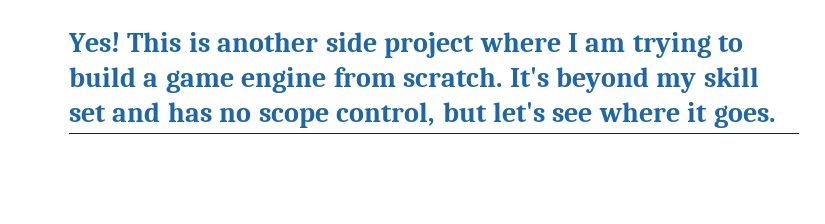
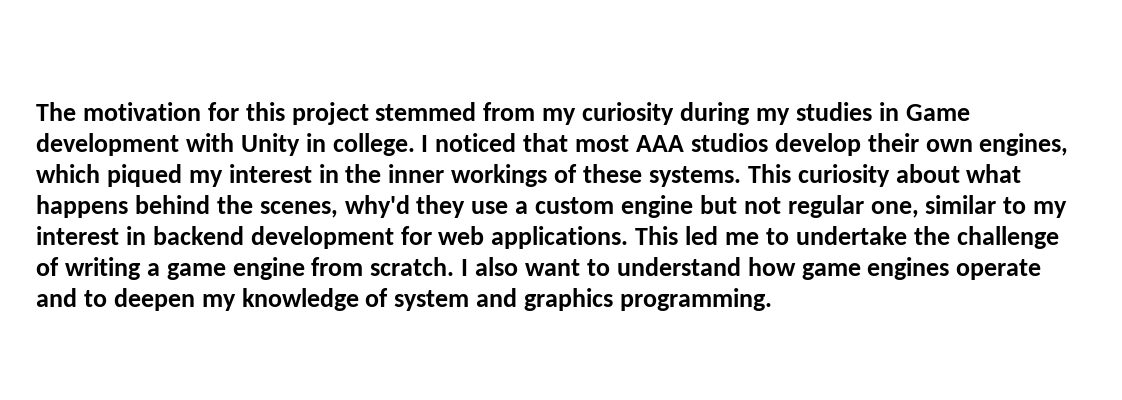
- Yes! This is another side project where I am trying to build a game engine from scratch.
+ The motivation for this project stemmed from my curiosity during my studies in Game development with Unity in college. I noticed that most AAA studios develop their own engines, which piqued my interest in the inner workings of these systems. This curiosity about what happens behind the scenes, why'd they use a custom engine but not regular one, similar to my interest in backend development for web applications. This led me to undertake the challenge of writing a game engine from scratch.
- It's beyond my skill set and has no scope control, but let's see where it goes.
+ I also want to understand how game engines operate and to deepen my knowledge of system and graphics programming.

